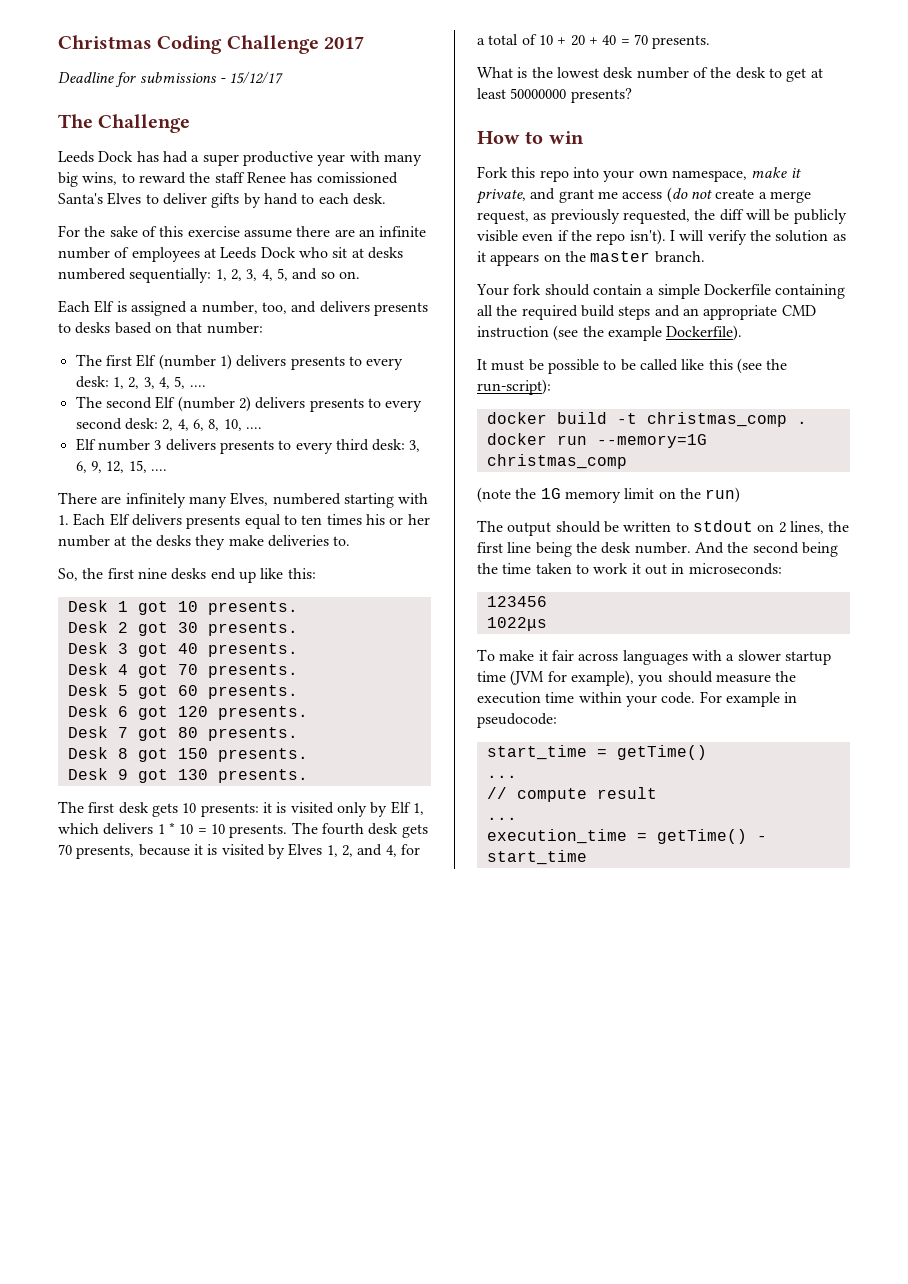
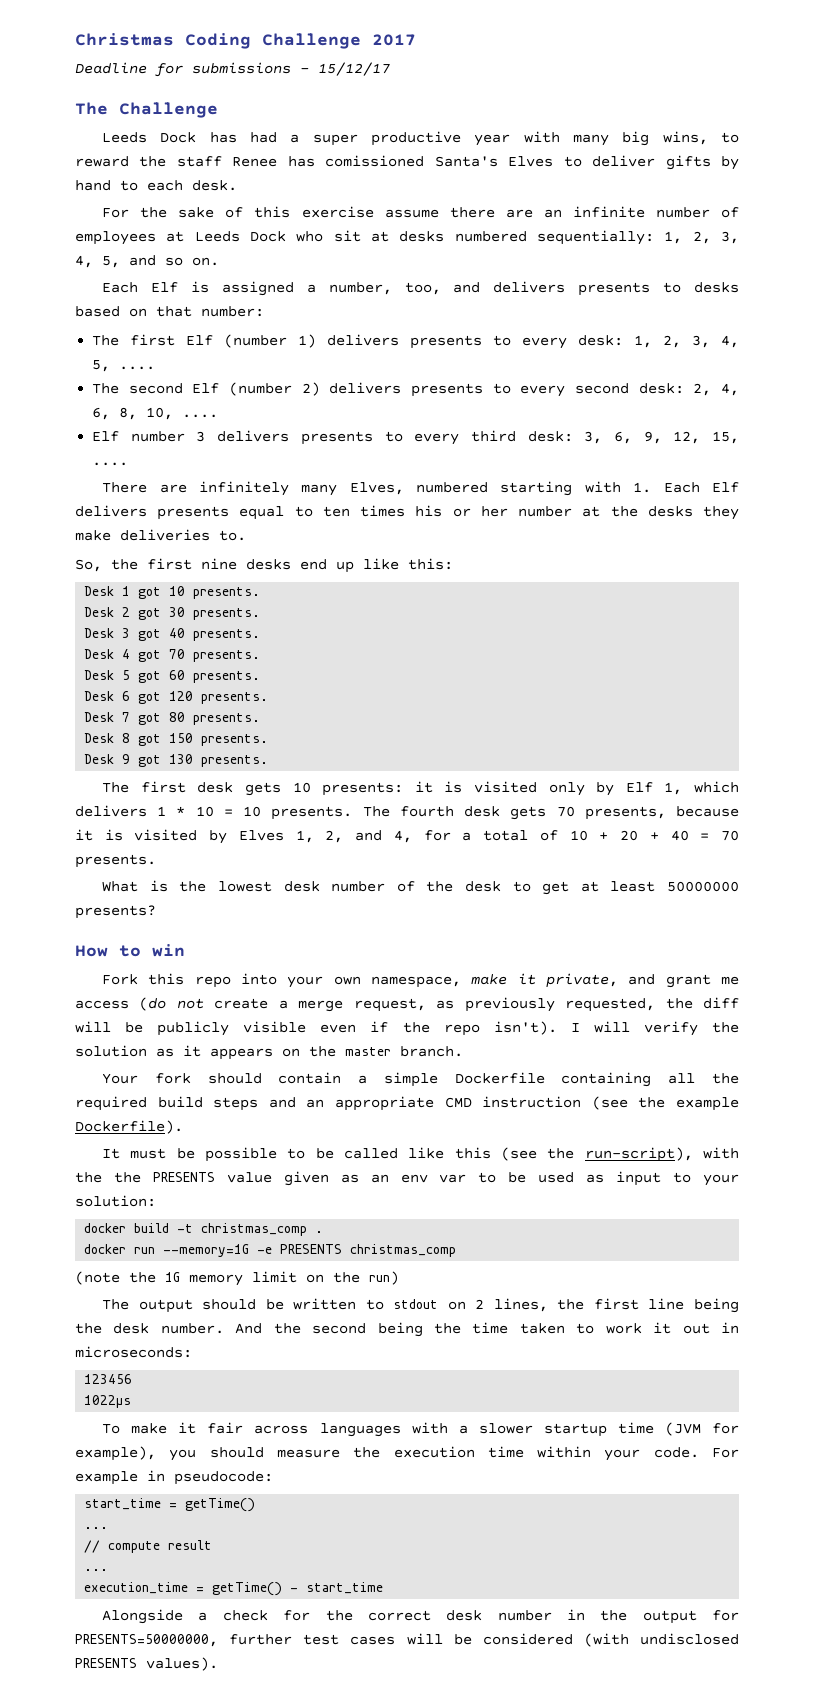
- It must be possible to be called like this (see the run-script):
+ It must be possible to be called like this (see the run-script), with the the PRESENTS value given as an env var to be used as input to your solution:
- docker run --memory=1G christmas_comp
+ docker run --memory=1G -e PRESENTS christmas_comp
+ Alongside a check for the correct desk number in the output for PRESENTS=50000000, further test cases will be considered (with undisclosed PRESENTS values).

